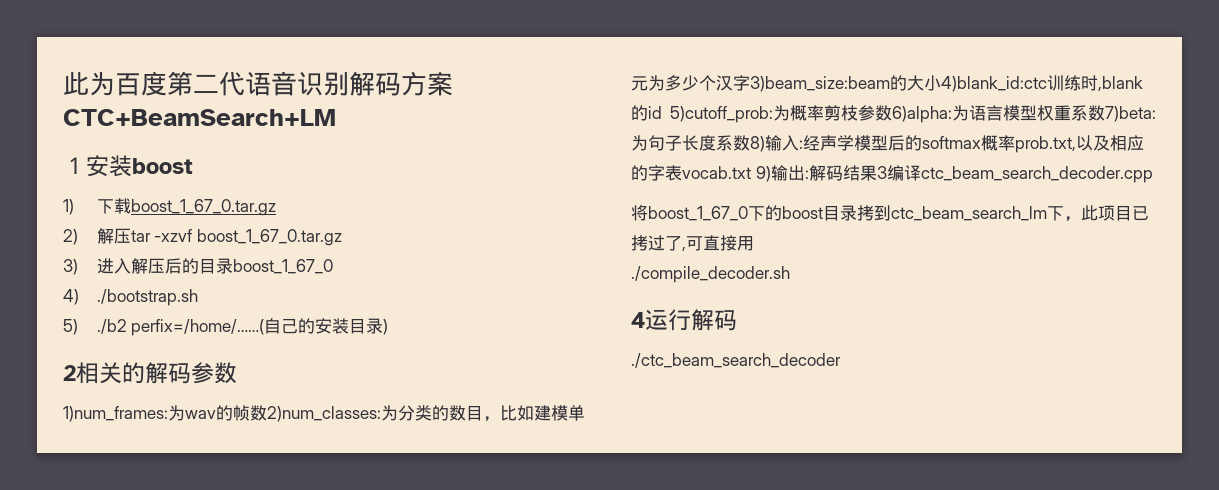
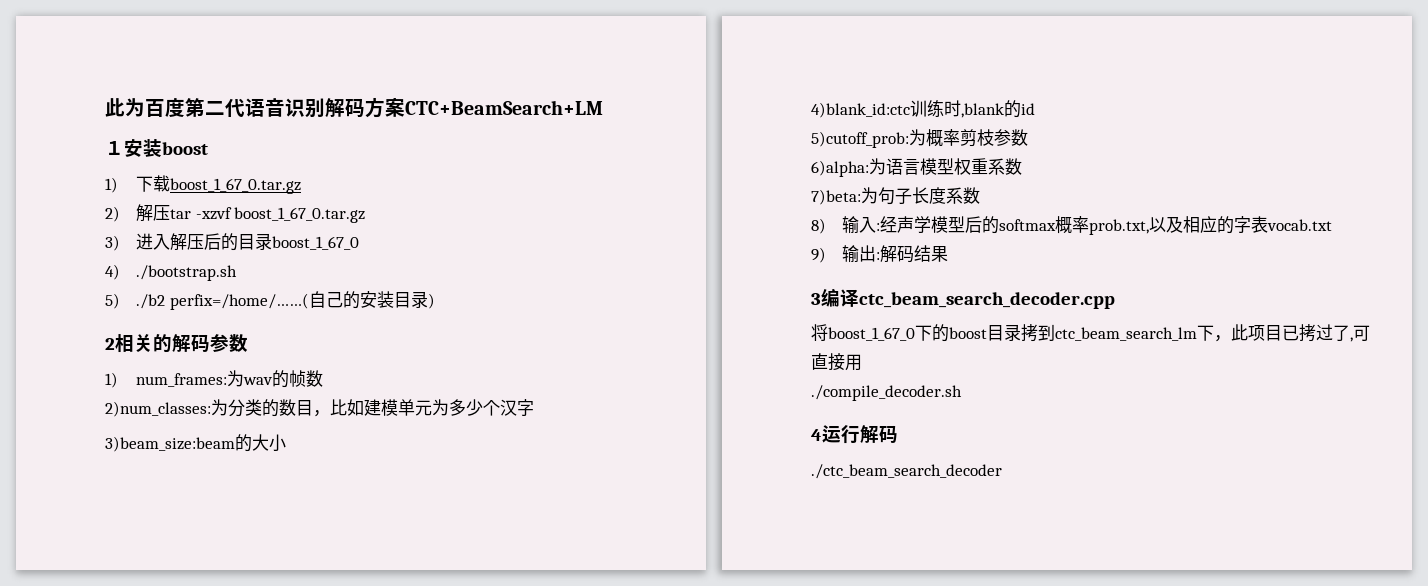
- 1)num_frames:为wav的帧数2)num_classes:为分类的数目，比如建模单元为多少个汉字3)beam_size:beam的大小4)blank_id:ctc训练时,blank的id 5)cutoff_prob:为概率剪枝参数6)alpha:为语言模型权重系数7)beta:为句子长度系数8)输入:经声学模型后的softmax概率prob.txt,以及相应的字表vocab.txt 9)输出:解码结果3编译ctc_beam_search_decoder.cpp
+ 1) num_frames:为wav的帧数
+ 2)num_classes:为分类的数目，比如建模单元为多少个汉字
+ 3)beam_size:beam的大小
+ 4)blank_id:ctc训练时,blank的id
+ 5)cutoff_prob:为概率剪枝参数
+ 6)alpha:为语言模型权重系数
+ 7)beta:为句子长度系数
+ 8)输入:经声学模型后的softmax概率prob.txt,以及相应的字表vocab.txt
+ 9)输出:解码结果
+ 3编译ctc_beam_search_decoder.cpp

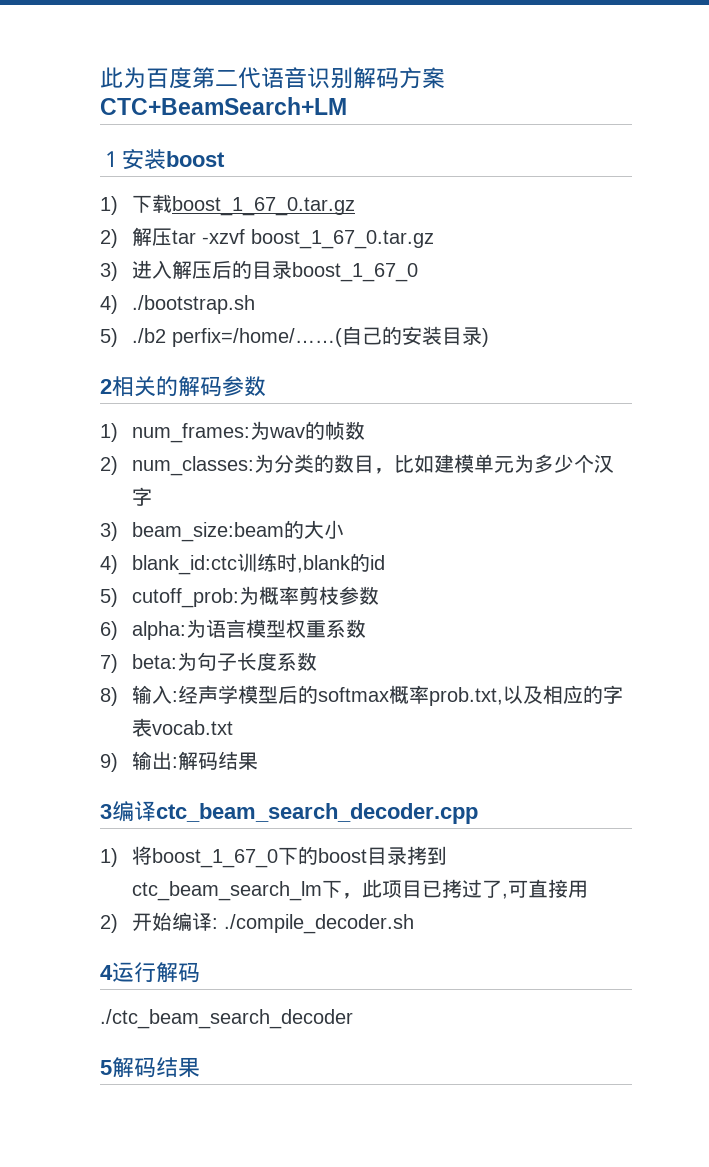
- 2)num_classes:为分类的数目，比如建模单元为多少个汉字
+ 2) num_classes:为分类的数目，比如建模单元为多少个汉字
- 3)beam_size:beam的大小
+ 3) beam_size:beam的大小
- 4)blank_id:ctc训练时,blank的id
+ 4) blank_id:ctc训练时,blank的id
- 5)cutoff_prob:为概率剪枝参数
+ 5) cutoff_prob:为概率剪枝参数
- 6)alpha:为语言模型权重系数
+ 6) alpha:为语言模型权重系数
- 7)beta:为句子长度系数
+ 7) beta:为句子长度系数
- 将boost_1_67_0下的boost目录拷到ctc_beam_search_lm下，此项目已拷过了,可直接用
+ 1)将boost_1_67_0下的boost目录拷到ctc_beam_search_lm下，此项目已拷过了,可直接用
- ./compile_decoder.sh
+ 2)开始编译: ./compile_decoder.sh
+ 5解码结果

